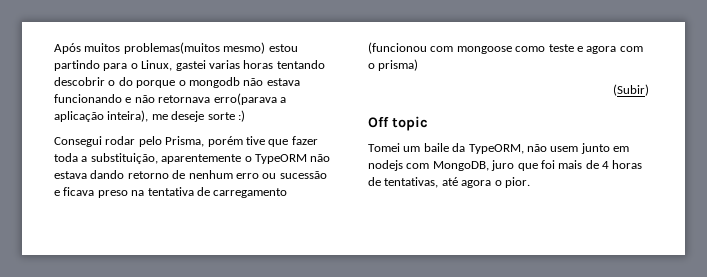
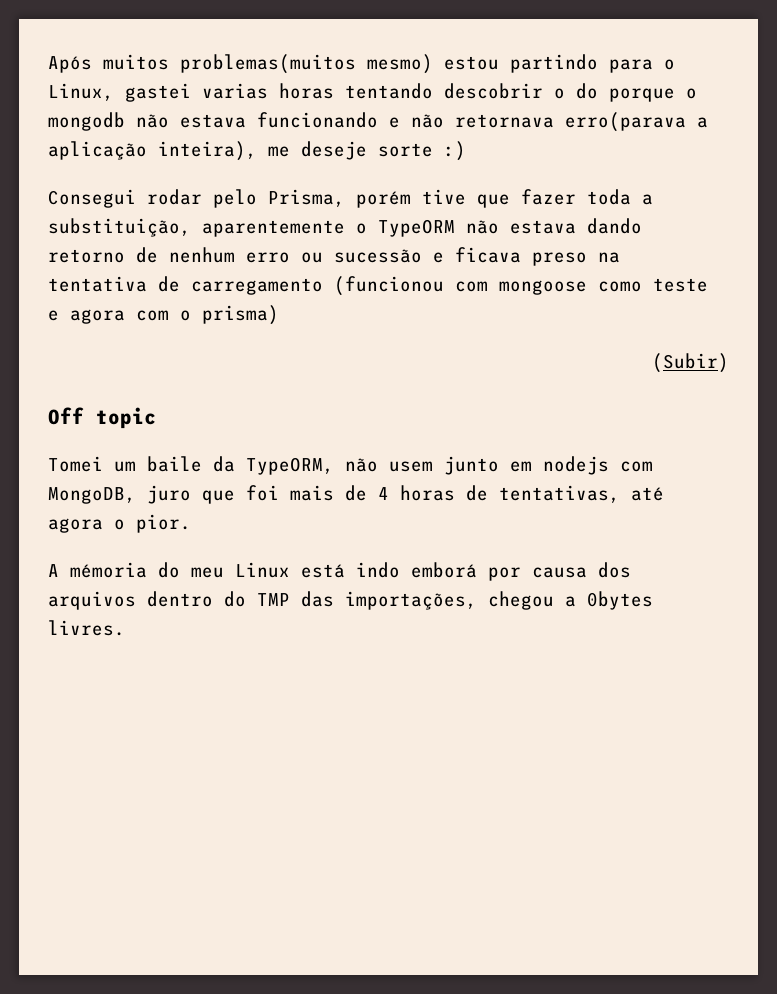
+ A mémoria do meu Linux está indo emborá por causa dos arquivos dentro do TMP das importações, chegou a 0bytes livres.

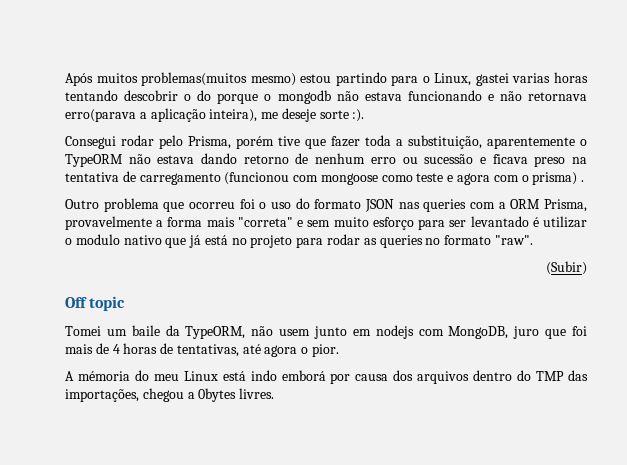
- Após muitos problemas(muitos mesmo) estou partindo para o Linux, gastei varias horas tentando descobrir o do porque o mongodb não estava funcionando e não retornava erro(parava a aplicação inteira), me deseje sorte :)
+ Após muitos problemas(muitos mesmo) estou partindo para o Linux, gastei varias horas tentando descobrir o do porque o mongodb não estava funcionando e não retornava erro(parava a aplicação inteira), me deseje sorte :).
- Consegui rodar pelo Prisma, porém tive que fazer toda a substituição, aparentemente o TypeORM não estava dando retorno de nenhum erro ou sucessão e ficava preso na tentativa de carregamento (funcionou com mongoose como teste e agora com o prisma)
+ Consegui rodar pelo Prisma, porém tive que fazer toda a substituição, aparentemente o TypeORM não estava dando retorno de nenhum erro ou sucessão e ficava preso na tentativa de carregamento (funcionou com mongoose como teste e agora com o prisma) .
+ Outro problema que ocorreu foi o uso do formato JSON nas queries com a ORM Prisma, provavelmente a forma mais "correta" e sem muito esforço para ser levantado é utilizar o modulo nativo que já está no projeto para rodar as queries no formato "raw".

